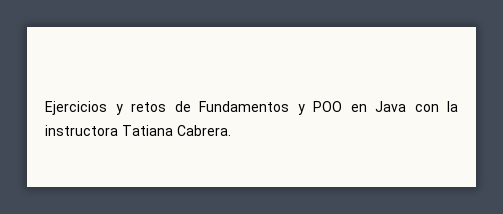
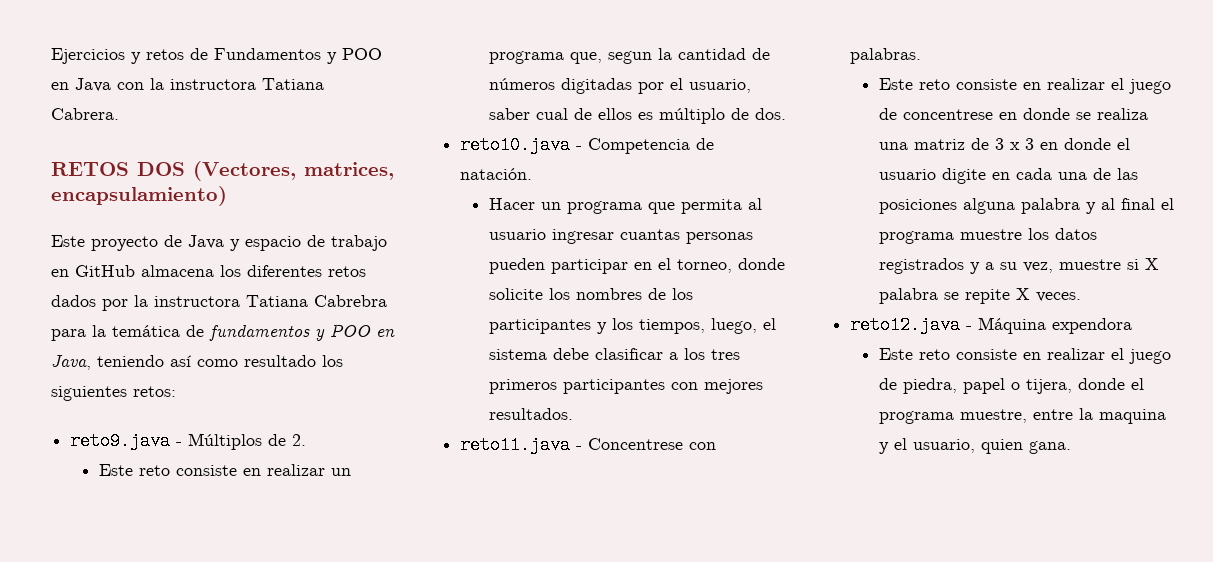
+ RETOS DOS (Vectores, matrices, encapsulamiento)
+ Este proyecto de Java y espacio de trabajo en GitHub almacena los diferentes retos dados por la instructora Tatiana Cabrebra para la temática de fundamentos y POO en Java, teniendo así como resultado los siguientes retos:
+ reto9.java - Múltiplos de 2.
+ Este reto consiste en realizar un programa que, segun la cantidad de números digitadas por el usuario, saber cual de ellos es múltiplo de dos.
+ reto10.java - Competencia de natación.
+ Hacer un programa que permita al usuario ingresar cuantas personas pueden participar en el torneo, donde solicite los nombres de los participantes y los tiempos, luego, el sistema debe clasificar a los tres primeros participantes con mejores resultados.
+ reto11.java - Concentrese con palabras.
+ Este reto consiste en realizar el juego de concentrese en donde se realiza una matriz de 3 x 3 en donde el usuario digite en cada una de las posiciones alguna palabra y al final el programa muestre los datos registrados y a su vez, muestre si X palabra se repite X veces.
+ reto12.java - Máquina expendora
+ Este reto consiste en realizar el juego de piedra, papel o tijera, donde el programa muestre, entre la maquina y el usuario, quien gana.

